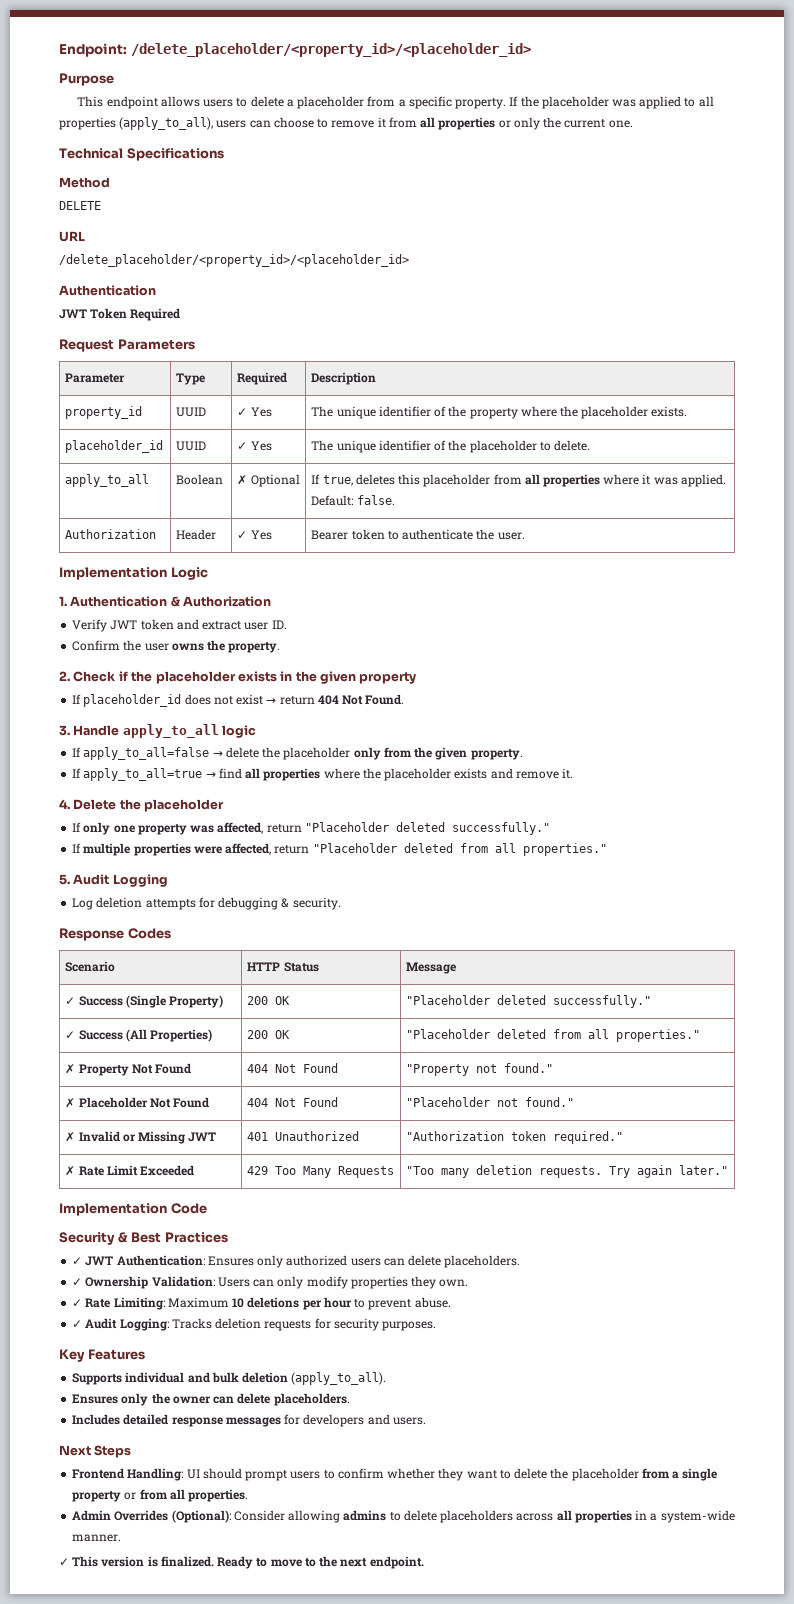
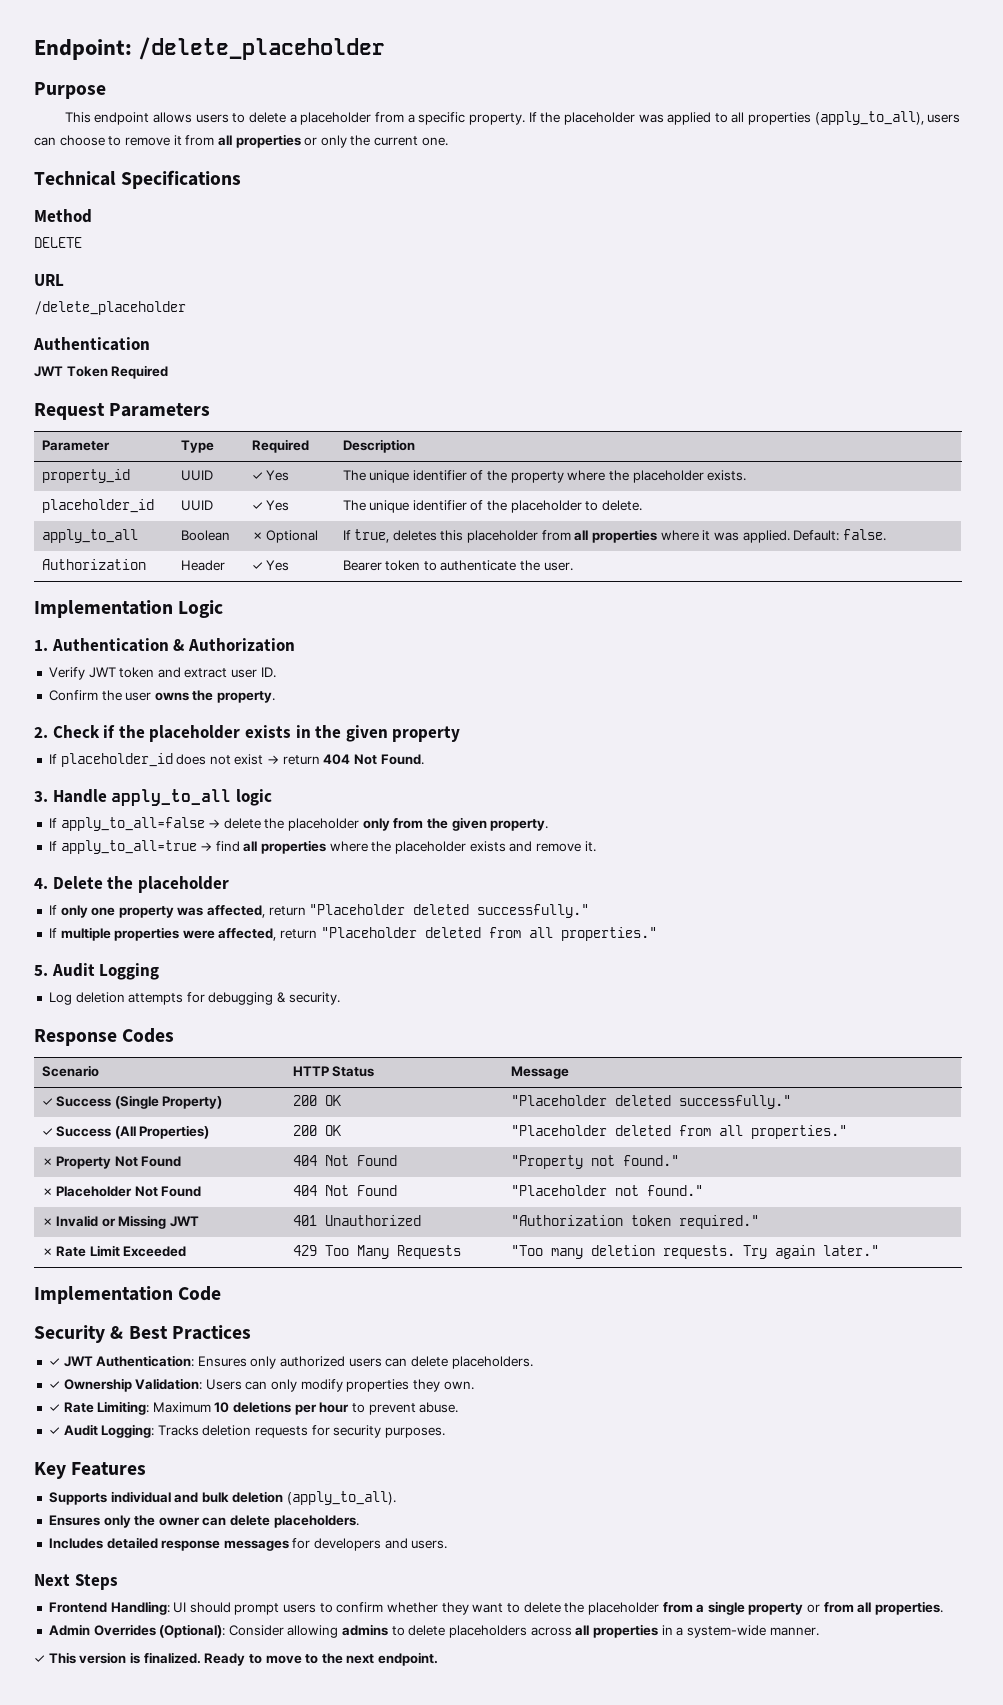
- Endpoint: /delete_placeholder/<property_id>/<placeholder_id>
+ Endpoint: /delete_placeholder
  URL
- /delete_placeholder/<property_id>/<placeholder_id>
+ /delete_placeholder

